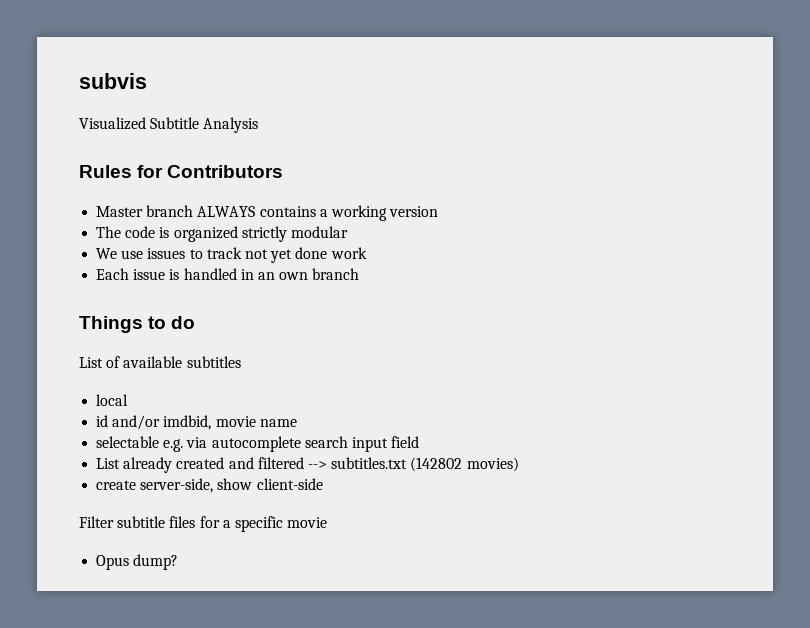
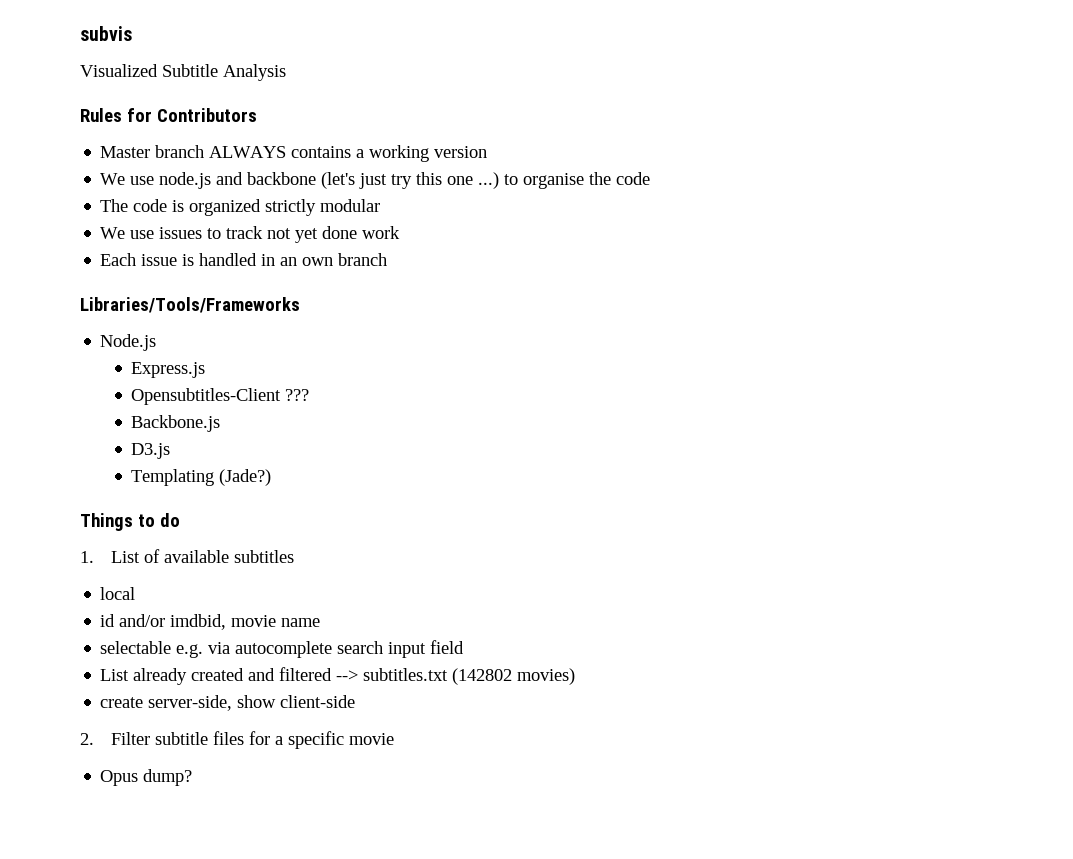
+ We use node.js and backbone (let's just try this one ...) to organise the code
+ Libraries/Tools/Frameworks
+ Node.js
+ Express.js
+ Opensubtitles-Client ???
+ Backbone.js
+ D3.js
+ Templating (Jade?)
- List of available subtitles
+ 1. List of available subtitles
- Filter subtitle files for a specific movie
+ 2. Filter subtitle files for a specific movie

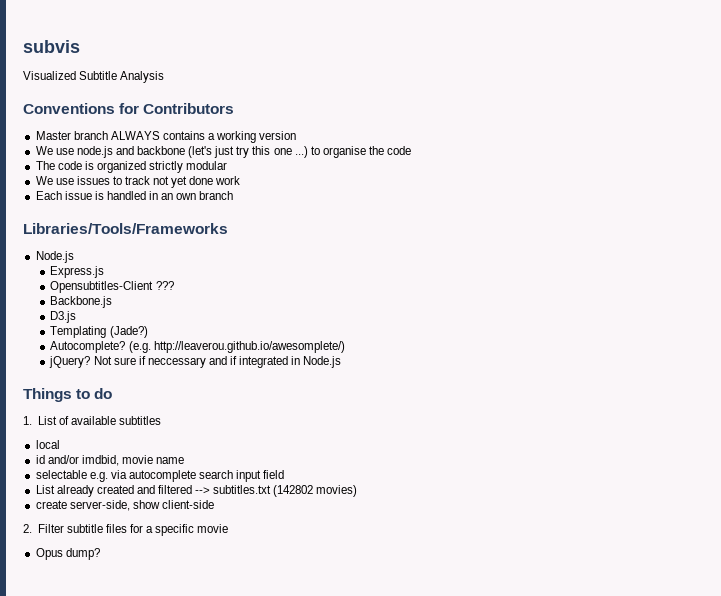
- Rules for Contributors
+ Conventions for Contributors
+ Autocomplete? (e.g. http://leaverou.github.io/awesomplete/)
+ jQuery? Not sure if neccessary and if integrated in Node.js

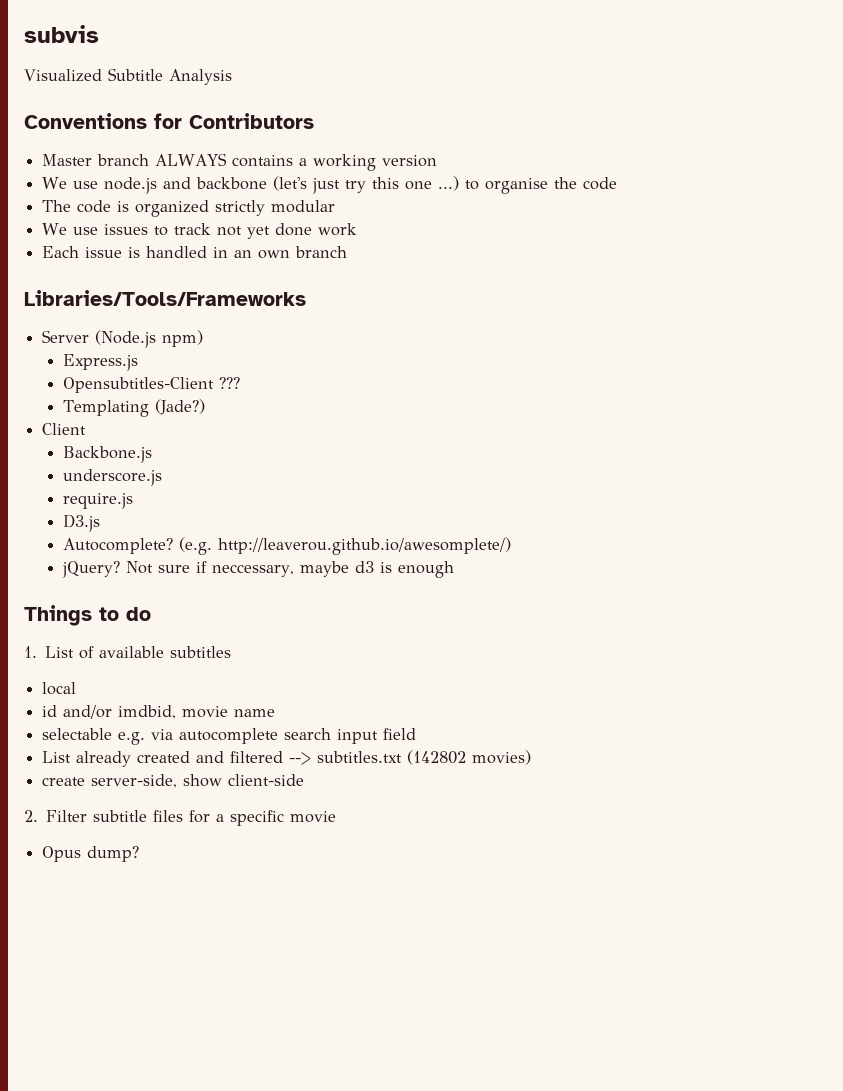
  Libraries/Tools/Frameworks
- Node.js
+ Server (Node.js npm)
+ Templating (Jade?)
+ Client
+ underscore.js
+ require.js
- Templating (Jade?)
- Not sure if neccessary and if integrated in Node.js
+ Not sure if neccessary, maybe d3 is enough

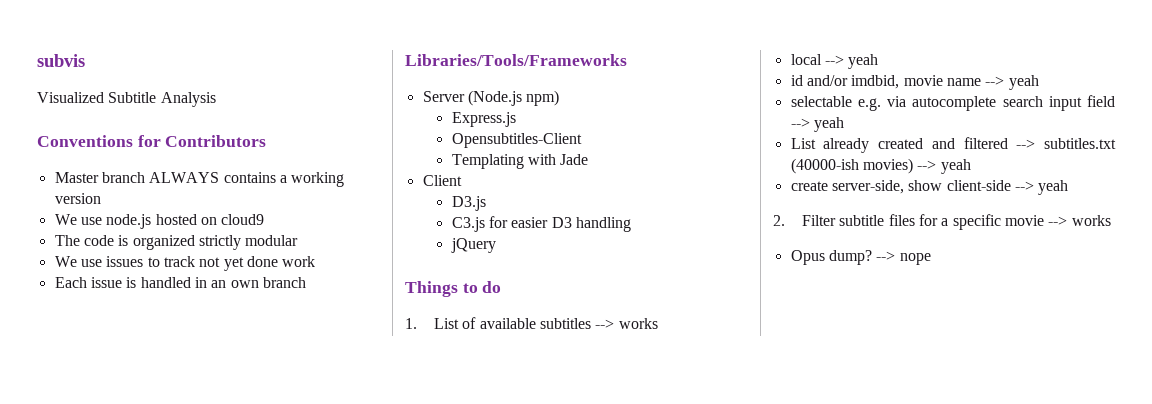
- We use node.js and backbone (let's just try this one ...) to organise the code
+ We use node.js hosted on cloud9
- Opensubtitles-Client ???
+ Opensubtitles-Client
- Templating (Jade?)
+ Templating with Jade
- Backbone.js
- underscore.js
- require.js
  D3.js
- Autocomplete? (e.g. http://leaverou.github.io/awesomplete/)
- jQuery? Not sure if neccessary, maybe d3 is enough
+ C3.js for easier D3 handling
+ jQuery
- 1. List of available subtitles
+ 1. List of available subtitles --> works
- local
+ local --> yeah
- id and/or imdbid, movie name
+ id and/or imdbid, movie name --> yeah
- selectable e.g. via autocomplete search input field
+ selectable e.g. via autocomplete search input field --> yeah
- List already created and filtered --> subtitles.txt (142802 movies)
+ List already created and filtered --> subtitles.txt (40000-ish movies) --> yeah
- create server-side, show client-side
+ create server-side, show client-side --> yeah
- 2. Filter subtitle files for a specific movie
+ 2. Filter subtitle files for a specific movie --> works
+ --> nope

